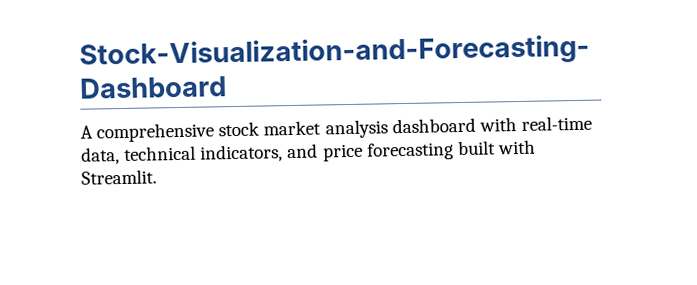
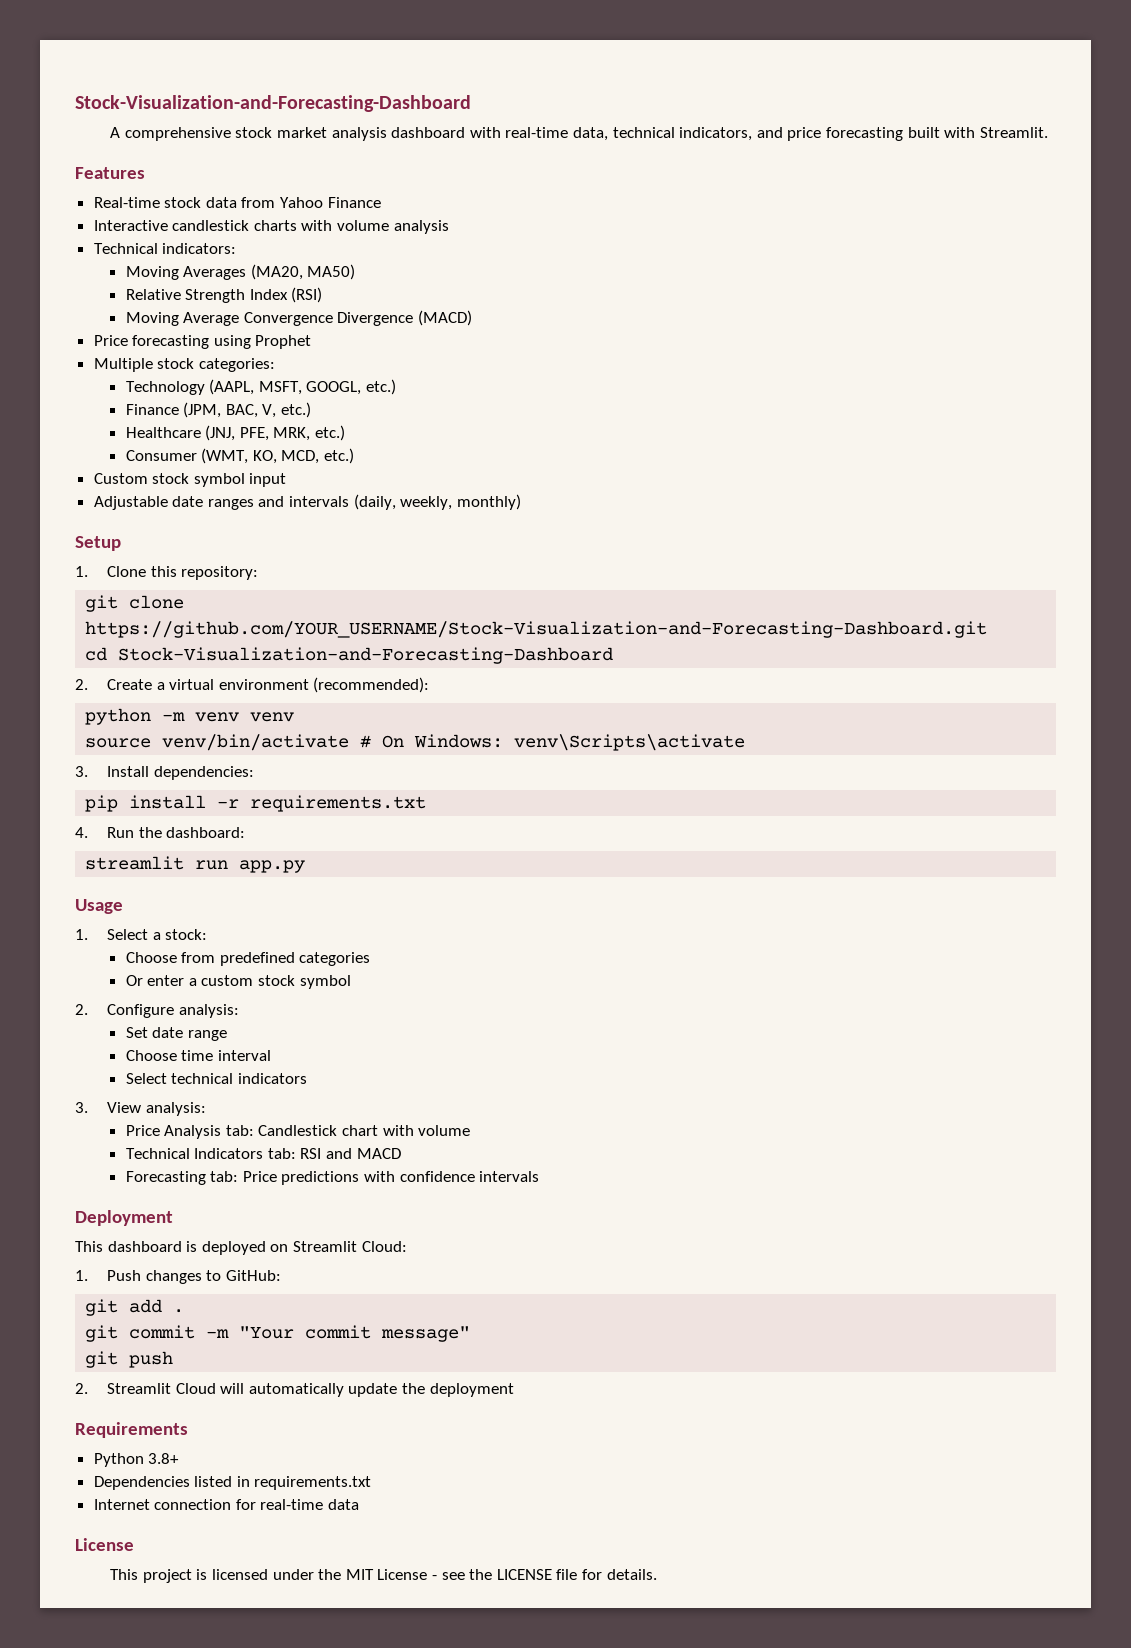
+ Features
+ Real-time stock data from Yahoo Finance
+ Interactive candlestick charts with volume analysis
+ Technical indicators:
+ Moving Averages (MA20, MA50)
+ Relative Strength Index (RSI)
+ Moving Average Convergence Divergence (MACD)
+ Price forecasting using Prophet
+ Multiple stock categories:
+ Technology (AAPL, MSFT, GOOGL, etc.)
+ Finance (JPM, BAC, V, etc.)
+ Healthcare (JNJ, PFE, MRK, etc.)
+ Consumer (WMT, KO, MCD, etc.)
+ Custom stock symbol input
+ Adjustable date ranges and intervals (daily, weekly, monthly)
+ Setup
+ 1. Clone this repository:
+ git clone https://github.com/YOUR_USERNAME/Stock-Visualization-and-Forecasting-Dashboard.git
+ cd Stock-Visualization-and-Forecasting-Dashboard
+ 2. Create a virtual environment (recommended):
+ python -m venv venv
+ source venv/bin/activate # On Windows: venv\Scripts\activate
+ 3. Install dependencies:
+ pip install -r requirements.txt
+ 4. Run the dashboard:
+ streamlit run app.py
+ Usage
+ 1. Select a stock:
+ Choose from predefined categories
+ Or enter a custom stock symbol
+ 2. Configure analysis:
+ Set date range
+ Choose time interval
+ Select technical indicators
+ 3. View analysis:
+ Price Analysis tab: Candlestick chart with volume
+ Technical Indicators tab: RSI and MACD
+ Forecasting tab: Price predictions with confidence intervals
+ Deployment
+ This dashboard is deployed on Streamlit Cloud:
+ 1. Push changes to GitHub:
+ git add .
+ git commit -m "Your commit message"
+ git push
+ 2. Streamlit Cloud will automatically update the deployment
+ Requirements
+ Python 3.8+
+ Dependencies listed in requirements.txt
+ Internet connection for real-time data
+ License
+ This project is licensed under the MIT License - see the LICENSE file for details.

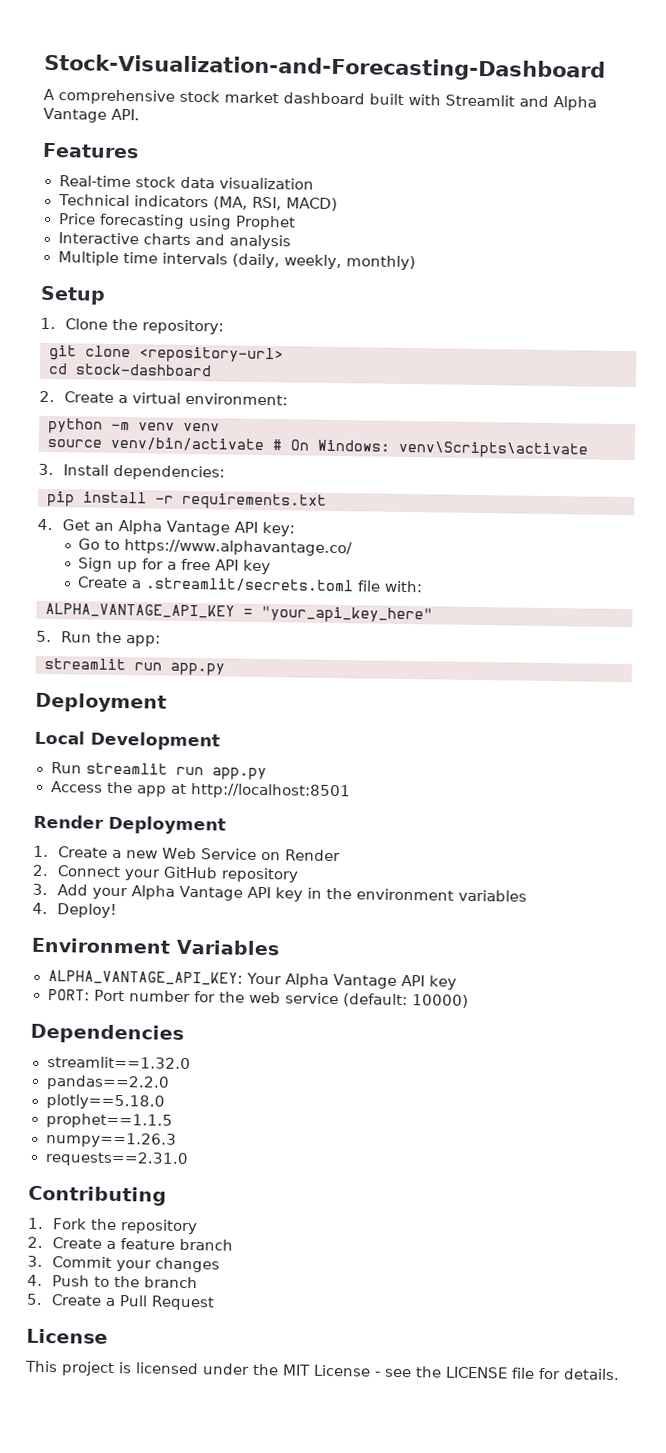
- A comprehensive stock market analysis dashboard with real-time data, technical indicators, and price forecasting built with Streamlit.
+ A comprehensive stock market dashboard built with Streamlit and Alpha Vantage API.
  Features
- Real-time stock data from Yahoo Finance
- Interactive candlestick charts with volume analysis
- Technical indicators:
- Moving Averages (MA20, MA50)
- Relative Strength Index (RSI)
- Moving Average Convergence Divergence (MACD)
+ Real-time stock data visualization
+ Technical indicators (MA, RSI, MACD)
  Price forecasting using Prophet
- Multiple stock categories:
- Technology (AAPL, MSFT, GOOGL, etc.)
- Finance (JPM, BAC, V, etc.)
- Healthcare (JNJ, PFE, MRK, etc.)
- Consumer (WMT, KO, MCD, etc.)
- Custom stock symbol input
- Adjustable date ranges and intervals (daily, weekly, monthly)
+ Interactive charts and analysis
+ Multiple time intervals (daily, weekly, monthly)
- 1. Clone this repository:
+ 1. Clone the repository:
- git clone https://github.com/YOUR_USERNAME/Stock-Visualization-and-Forecasting-Dashboard.git
+ git clone <repository-url>
- cd Stock-Visualization-and-Forecasting-Dashboard
+ cd stock-dashboard
- 2. Create a virtual environment (recommended):
+ 2. Create a virtual environment:
- 4. Run the dashboard:
+ 4. Get an Alpha Vantage API key:
+ Go to https://www.alphavantage.co/
+ Sign up for a free API key
+ Create a .streamlit/secrets.toml file with:
+ ALPHA_VANTAGE_API_KEY = "your_api_key_here"
+ 5. Run the app:
  streamlit run app.py
- Usage
- 1. Select a stock:
- Choose from predefined categories
- Or enter a custom stock symbol
- 2. Configure analysis:
- Set date range
- Choose time interval
- Select technical indicators
- 3. View analysis:
- Price Analysis tab: Candlestick chart with volume
- Technical Indicators tab: RSI and MACD
- Forecasting tab: Price predictions with confidence intervals
  Deployment
- This dashboard is deployed on Streamlit Cloud:
- 1. Push changes to GitHub:
- git add .
- git commit -m "Your commit message"
- git push
- 2. Streamlit Cloud will automatically update the deployment
- Requirements
- Python 3.8+
- Dependencies listed in requirements.txt
- Internet connection for real-time data
+ Local Development
+ Run streamlit run app.py
+ Access the app at http://localhost:8501
+ Render Deployment
+ 1. Create a new Web Service on Render
+ 2. Connect your GitHub repository
+ 3. Add your Alpha Vantage API key in the environment variables
+ 4. Deploy!
+ Environment Variables
+ ALPHA_VANTAGE_API_KEY: Your Alpha Vantage API key
+ PORT: Port number for the web service (default: 10000)
+ Dependencies
+ streamlit==1.32.0
+ pandas==2.2.0
+ plotly==5.18.0
+ prophet==1.1.5
+ numpy==1.26.3
+ requests==2.31.0
+ Contributing
+ 1. Fork the repository
+ 2. Create a feature branch
+ 3. Commit your changes
+ 4. Push to the branch
+ 5. Create a Pull Request

